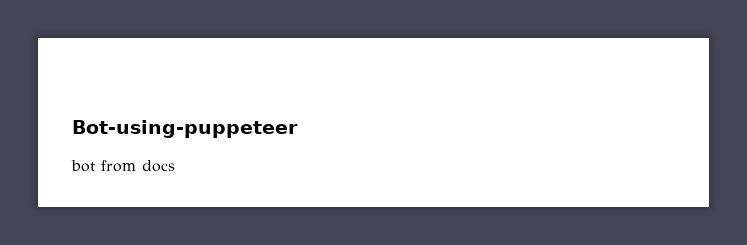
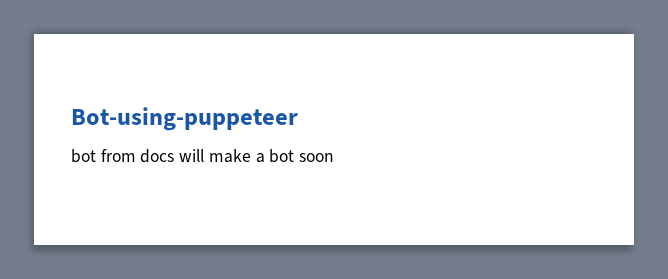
- bot from docs
+ bot from docs will make a bot soon

